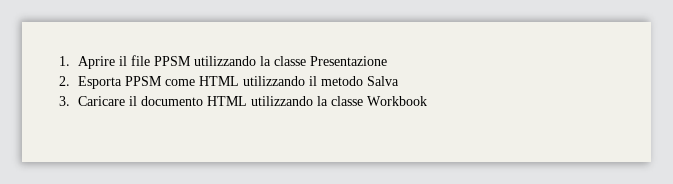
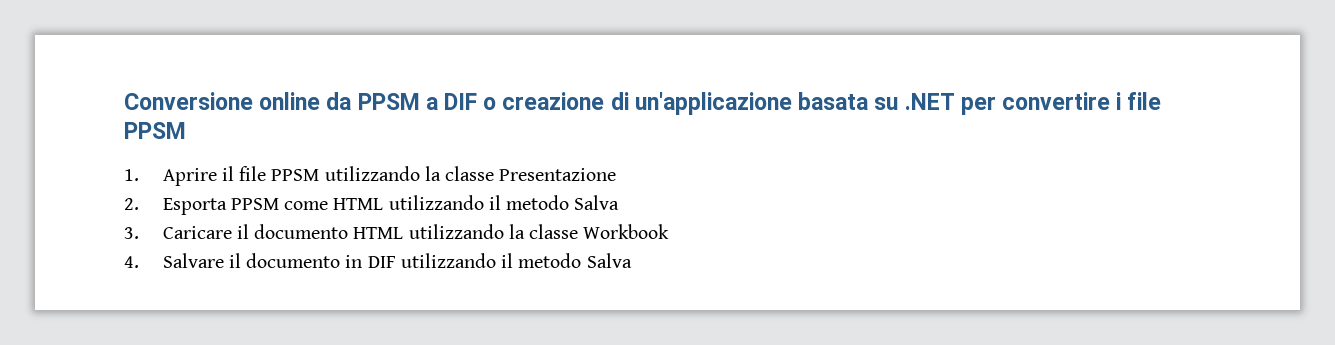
+ Conversione online da PPSM a DIF o creazione di un'applicazione basata su .NET per convertire i file PPSM
+ 4. Salvare il documento in DIF utilizzando il metodo Salva

